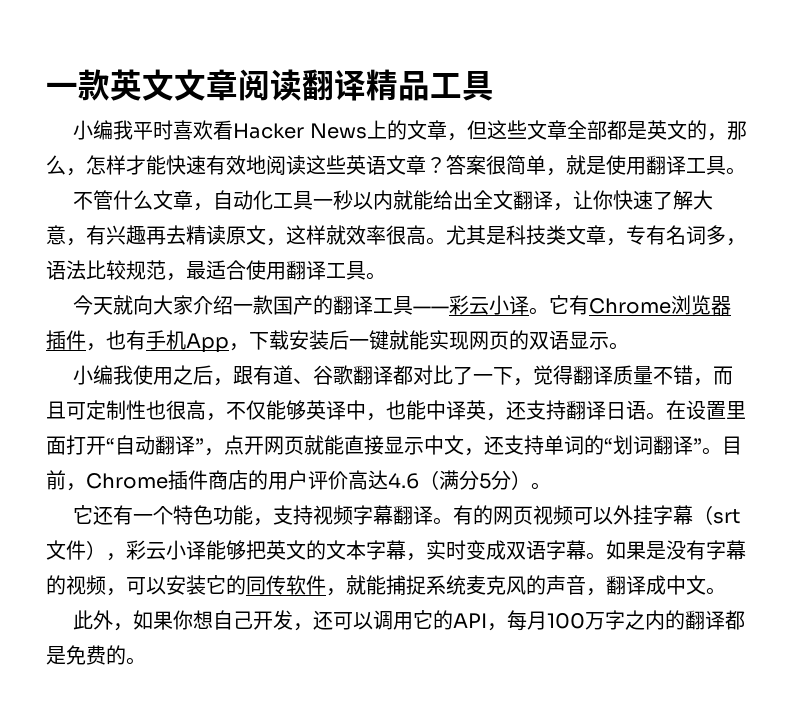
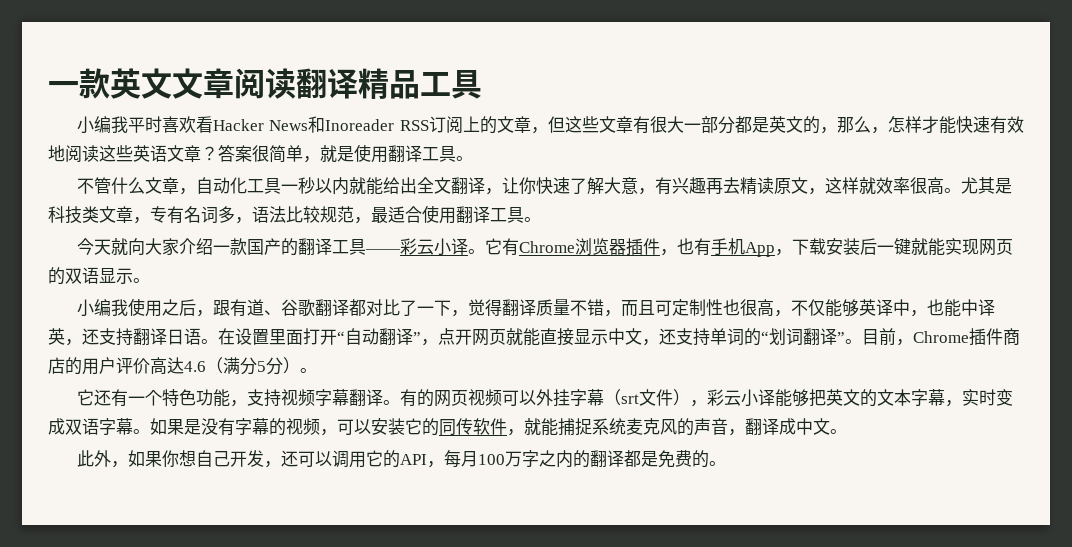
- 小编我平时喜欢看Hacker News上的文章，但这些文章全部都是英文的，那么，怎样才能快速有效地阅读这些英语文章？
+ 小编我平时喜欢看Hacker News和Inoreader RSS订阅上的文章，但这些文章有很大一部分都是英文的，那么，怎样才能快速有效地阅读这些英语文章？

